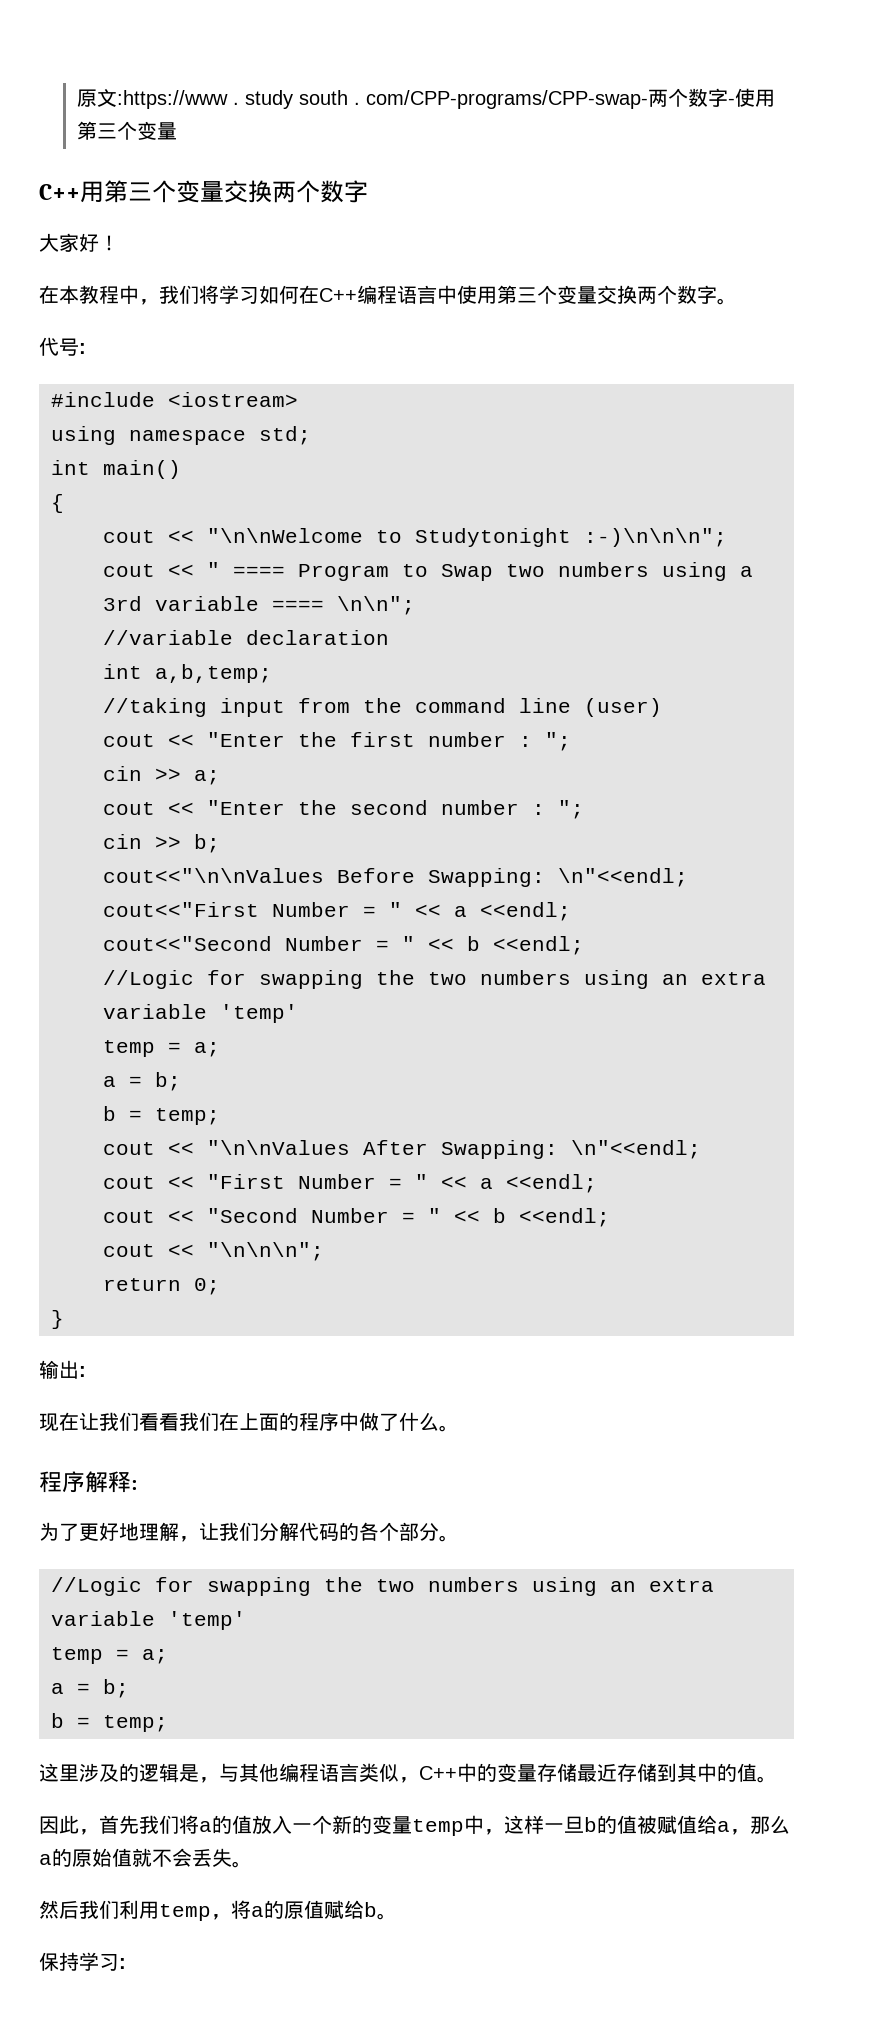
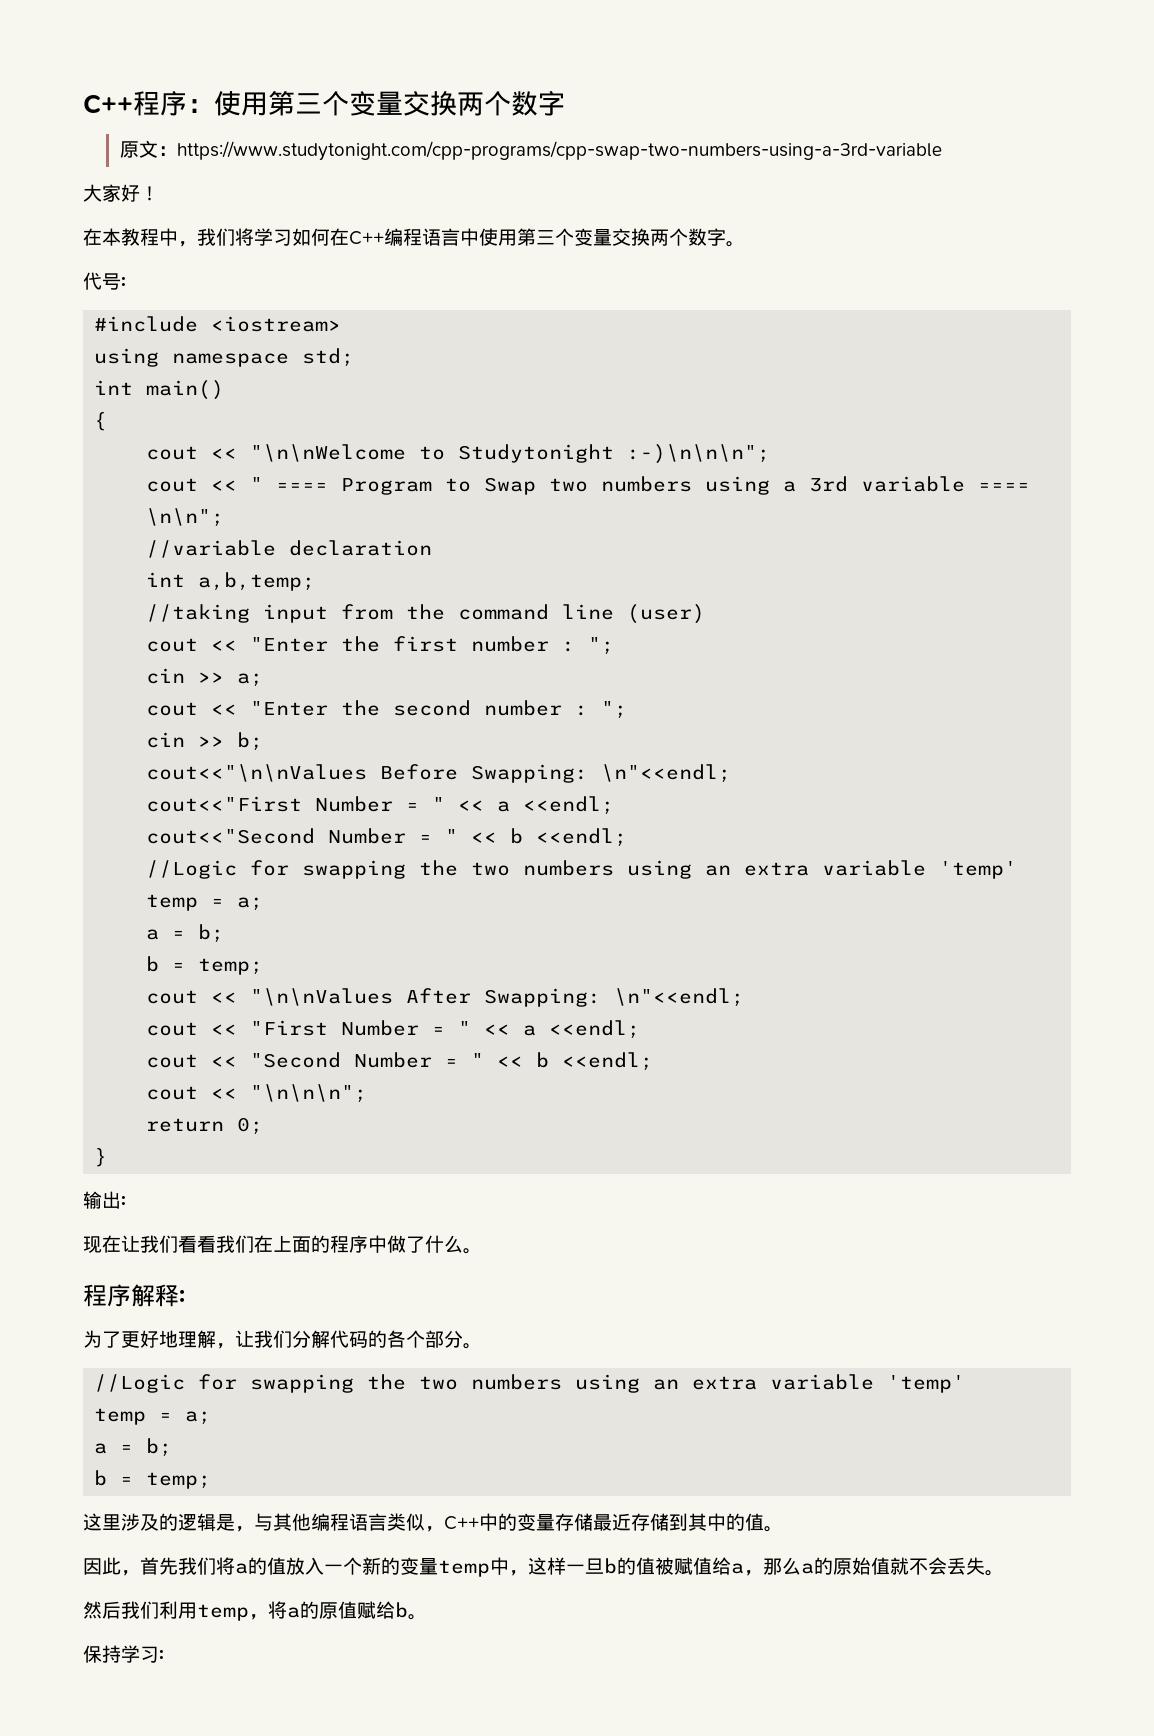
- 原文:https://www . study south . com/CPP-programs/CPP-swap-两个数字-使用第三个变量
- C++用第三个变量交换两个数字
+ C++程序：使用第三个变量交换两个数字
+ 原文：https://www.studytonight.com/cpp-programs/cpp-swap-two-numbers-using-a-3rd-variable

